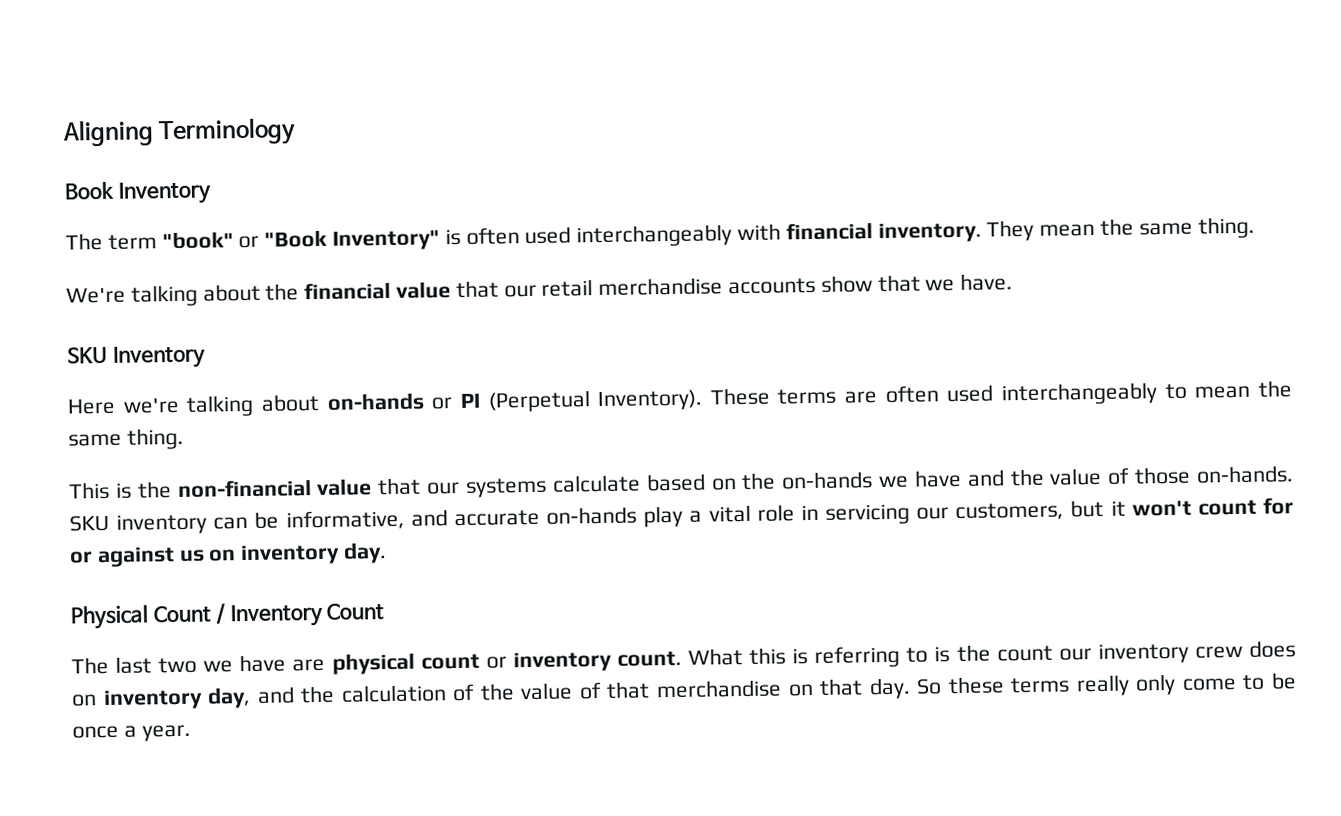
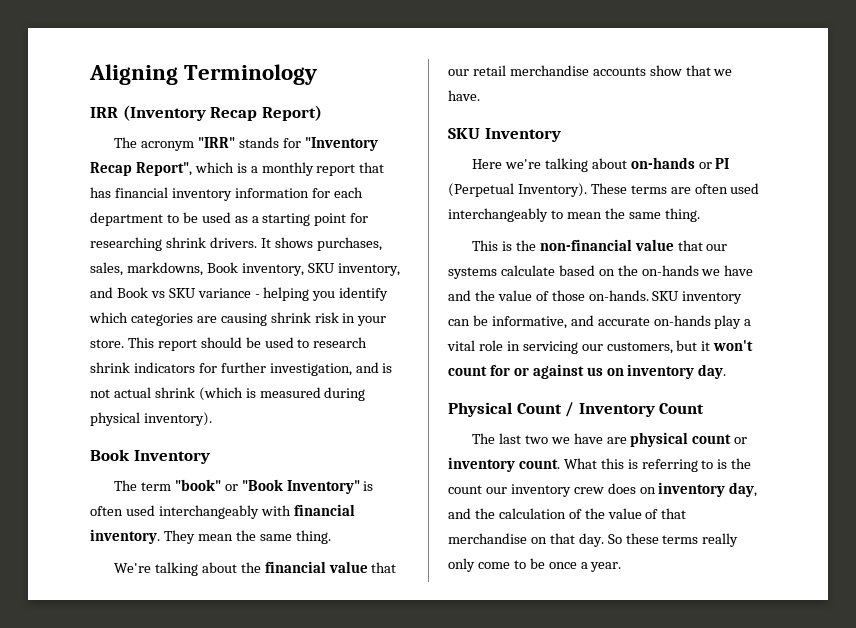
+ IRR (Inventory Recap Report)
+ The acronym "IRR" stands for "Inventory Recap Report", which is a monthly report that has financial inventory information for each department to be used as a starting point for researching shrink drivers. It shows purchases, sales, markdowns, Book inventory, SKU inventory, and Book vs SKU variance - helping you identify which categories are causing shrink risk in your store. This report should be used to research shrink indicators for further investigation, and is not actual shrink (which is measured during physical inventory).

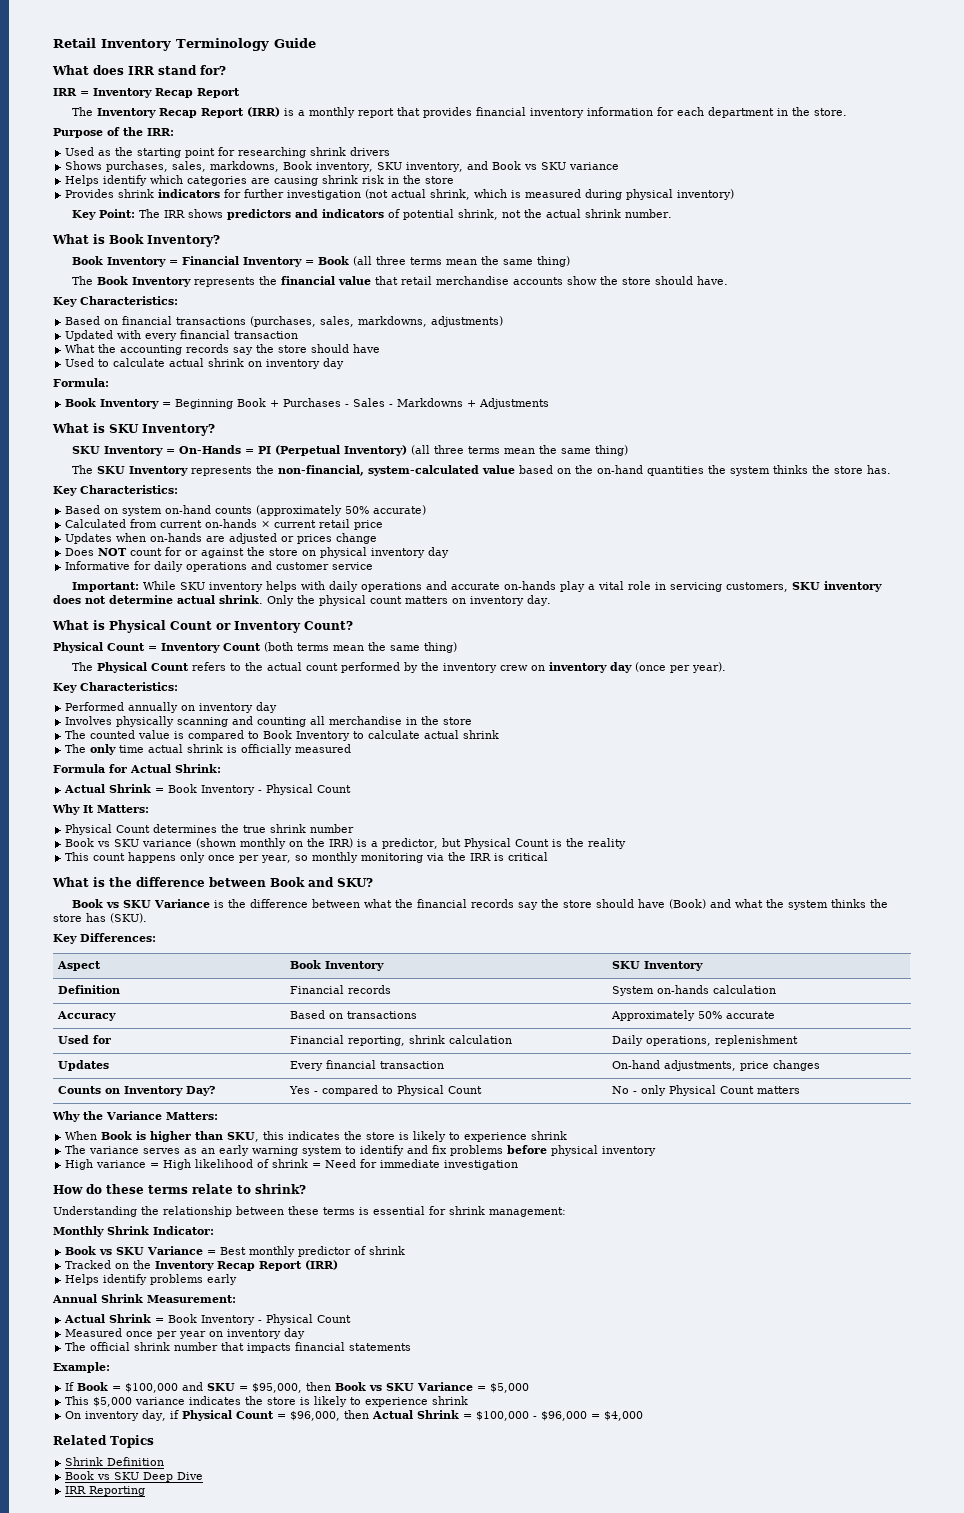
- Aligning Terminology
- IRR (Inventory Recap Report)
- The acronym "IRR" stands for "Inventory Recap Report", which is a monthly report that has financial inventory information for each department to be used as a starting point for researching shrink drivers. It shows purchases, sales, markdowns, Book inventory, SKU inventory, and Book vs SKU variance - helping you identify which categories are causing shrink risk in your store. This report should be used to research shrink indicators for further investigation, and is not actual shrink (which is measured during physical inventory).
- Book Inventory
- The term "book" or "Book Inventory" is often used interchangeably with financial inventory. They mean the same thing.
- We're talking about the financial value that our retail merchandise accounts show that we have.
- SKU Inventory
- Here we're talking about on-hands or PI (Perpetual Inventory). These terms are often used interchangeably to mean the same thing.
- This is the non-financial value that our systems calculate based on the on-hands we have and the value of those on-hands. SKU inventory can be informative, and accurate on-hands play a vital role in servicing our customers, but it won't count for or against us on inventory day.
- Physical Count / Inventory Count
- The last two we have are physical count or inventory count. What this is referring to is the count our inventory crew does on inventory day, and the calculation of the value of that merchandise on that day. So these terms really only come to be once a year.
+ Retail Inventory Terminology Guide
+ What does IRR stand for?
+ IRR = Inventory Recap Report
+ The Inventory Recap Report (IRR) is a monthly report that provides financial inventory information for each department in the store.
+ Purpose of the IRR:
+ Used as the starting point for researching shrink drivers
+ Shows purchases, sales, markdowns, Book inventory, SKU inventory, and Book vs SKU variance
+ Helps identify which categories are causing shrink risk in the store
+ Provides shrink indicators for further investigation (not actual shrink, which is measured during physical inventory)
+ Key Point: The IRR shows predictors and indicators of potential shrink, not the actual shrink number.
+ What is Book Inventory?
+ Book Inventory = Financial Inventory = Book (all three terms mean the same thing)
+ The Book Inventory represents the financial value that retail merchandise accounts show the store should have.
+ Key Characteristics:
+ Based on financial transactions (purchases, sales, markdowns, adjustments)
+ Updated with every financial transaction
+ What the accounting records say the store should have
+ Used to calculate actual shrink on inventory day
+ Formula:
+ Book Inventory = Beginning Book + Purchases - Sales - Markdowns + Adjustments
+ What is SKU Inventory?
+ SKU Inventory = On-Hands = PI (Perpetual Inventory) (all three terms mean the same thing)
+ The SKU Inventory represents the non-financial, system-calculated value based on the on-hand quantities the system thinks the store has.
+ Key Characteristics:
+ Based on system on-hand counts (approximately 50% accurate)
+ Calculated from current on-hands × current retail price
+ Updates when on-hands are adjusted or prices change
+ Does NOT count for or against the store on physical inventory day
+ Informative for daily operations and customer service
+ Important: While SKU inventory helps with daily operations and accurate on-hands play a vital role in servicing customers, SKU inventory does not determine actual shrink. Only the physical count matters on inventory day.
+ What is Physical Count or Inventory Count?
+ Physical Count = Inventory Count (both terms mean the same thing)
+ The Physical Count refers to the actual count performed by the inventory crew on inventory day (once per year).
+ Key Characteristics:
+ Performed annually on inventory day
+ Involves physically scanning and counting all merchandise in the store
+ The counted value is compared to Book Inventory to calculate actual shrink
+ The only time actual shrink is officially measured
+ Formula for Actual Shrink:
+ Actual Shrink = Book Inventory - Physical Count
+ Why It Matters:
+ Physical Count determines the true shrink number
+ Book vs SKU variance (shown monthly on the IRR) is a predictor, but Physical Count is the reality
+ This count happens only once per year, so monthly monitoring via the IRR is critical
+ What is the difference between Book and SKU?
+ Book vs SKU Variance is the difference between what the financial records say the store should have (Book) and what the system thinks the store has (SKU).
+ Key Differences:
+ Aspect | Book Inventory | SKU Inventory
+ Definition | Financial records | System on-hands calculation
+ Accuracy | Based on transactions | Approximately 50% accurate
+ Used for | Financial reporting, shrink calculation | Daily operations, replenishment
+ Updates | Every financial transaction | On-hand adjustments, price changes
+ Counts on Inventory Day? | Yes - compared to Physical Count | No - only Physical Count matters
+ Why the Variance Matters:
+ When Book is higher than SKU, this indicates the store is likely to experience shrink
+ The variance serves as an early warning system to identify and fix problems before physical inventory
+ High variance = High likelihood of shrink = Need for immediate investigation
+ How do these terms relate to shrink?
+ Understanding the relationship between these terms is essential for shrink management:
+ Monthly Shrink Indicator:
+ Book vs SKU Variance = Best monthly predictor of shrink
+ Tracked on the Inventory Recap Report (IRR)
+ Helps identify problems early
+ Annual Shrink Measurement:
+ Actual Shrink = Book Inventory - Physical Count
+ Measured once per year on inventory day
+ The official shrink number that impacts financial statements
+ Example:
+ If Book = $100,000 and SKU = $95,000, then Book vs SKU Variance = $5,000
+ This $5,000 variance indicates the store is likely to experience shrink
+ On inventory day, if Physical Count = $96,000, then Actual Shrink = $100,000 - $96,000 = $4,000
+ Related Topics
+ Shrink Definition
+ Book vs SKU Deep Dive
+ IRR Reporting

